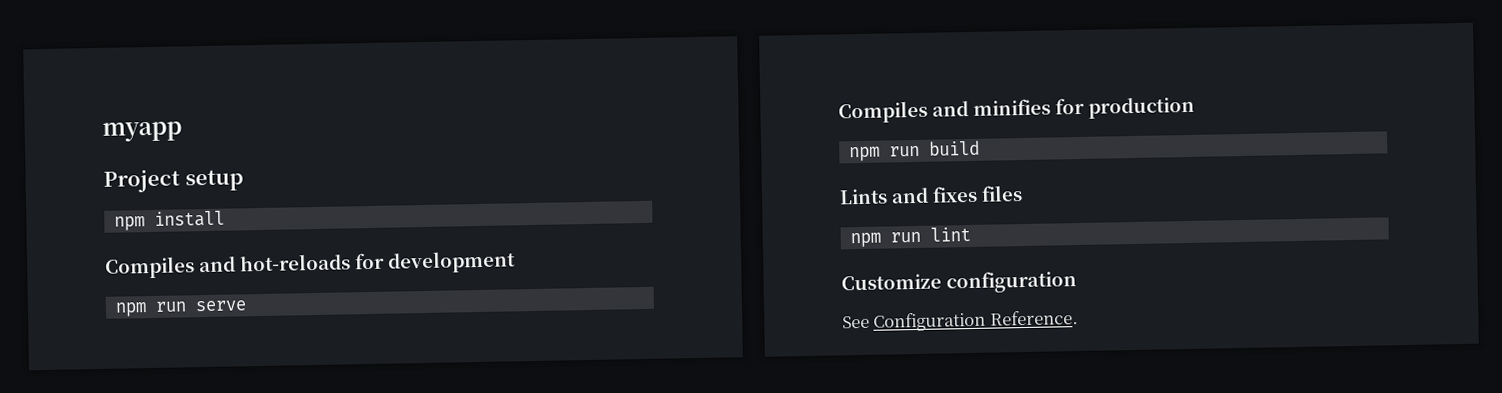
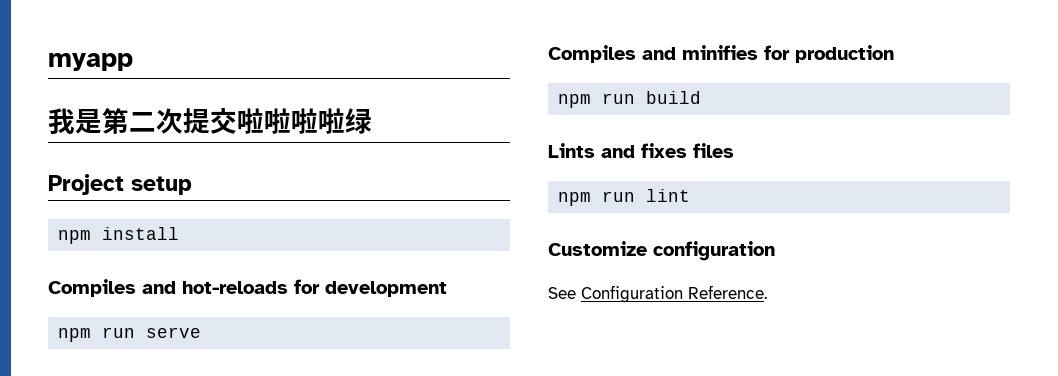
+ 我是第二次提交啦啦啦啦绿

